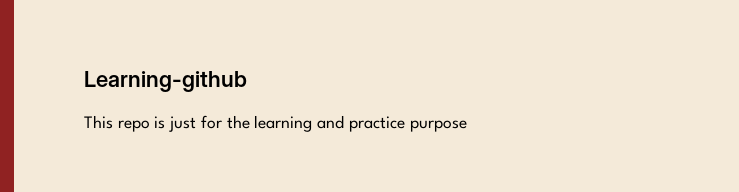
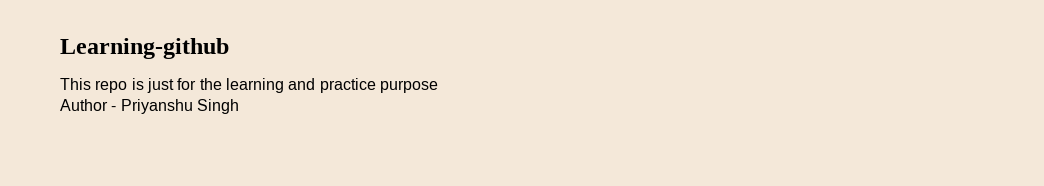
+ Author - Priyanshu Singh

